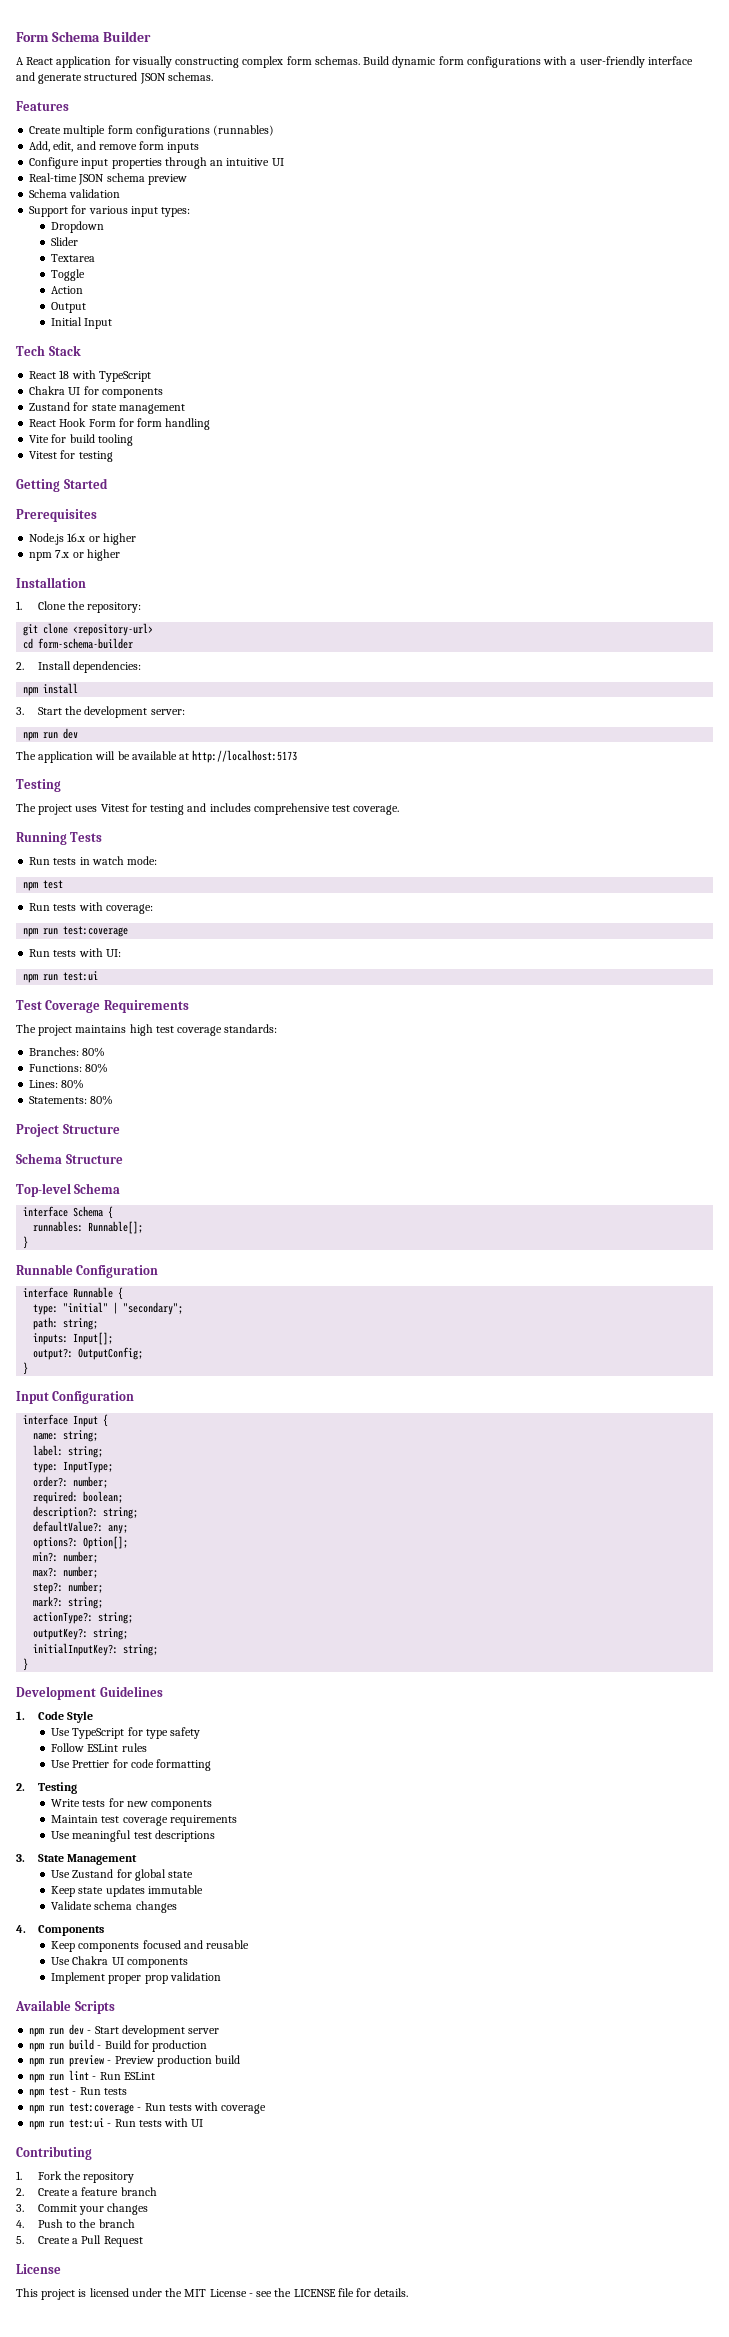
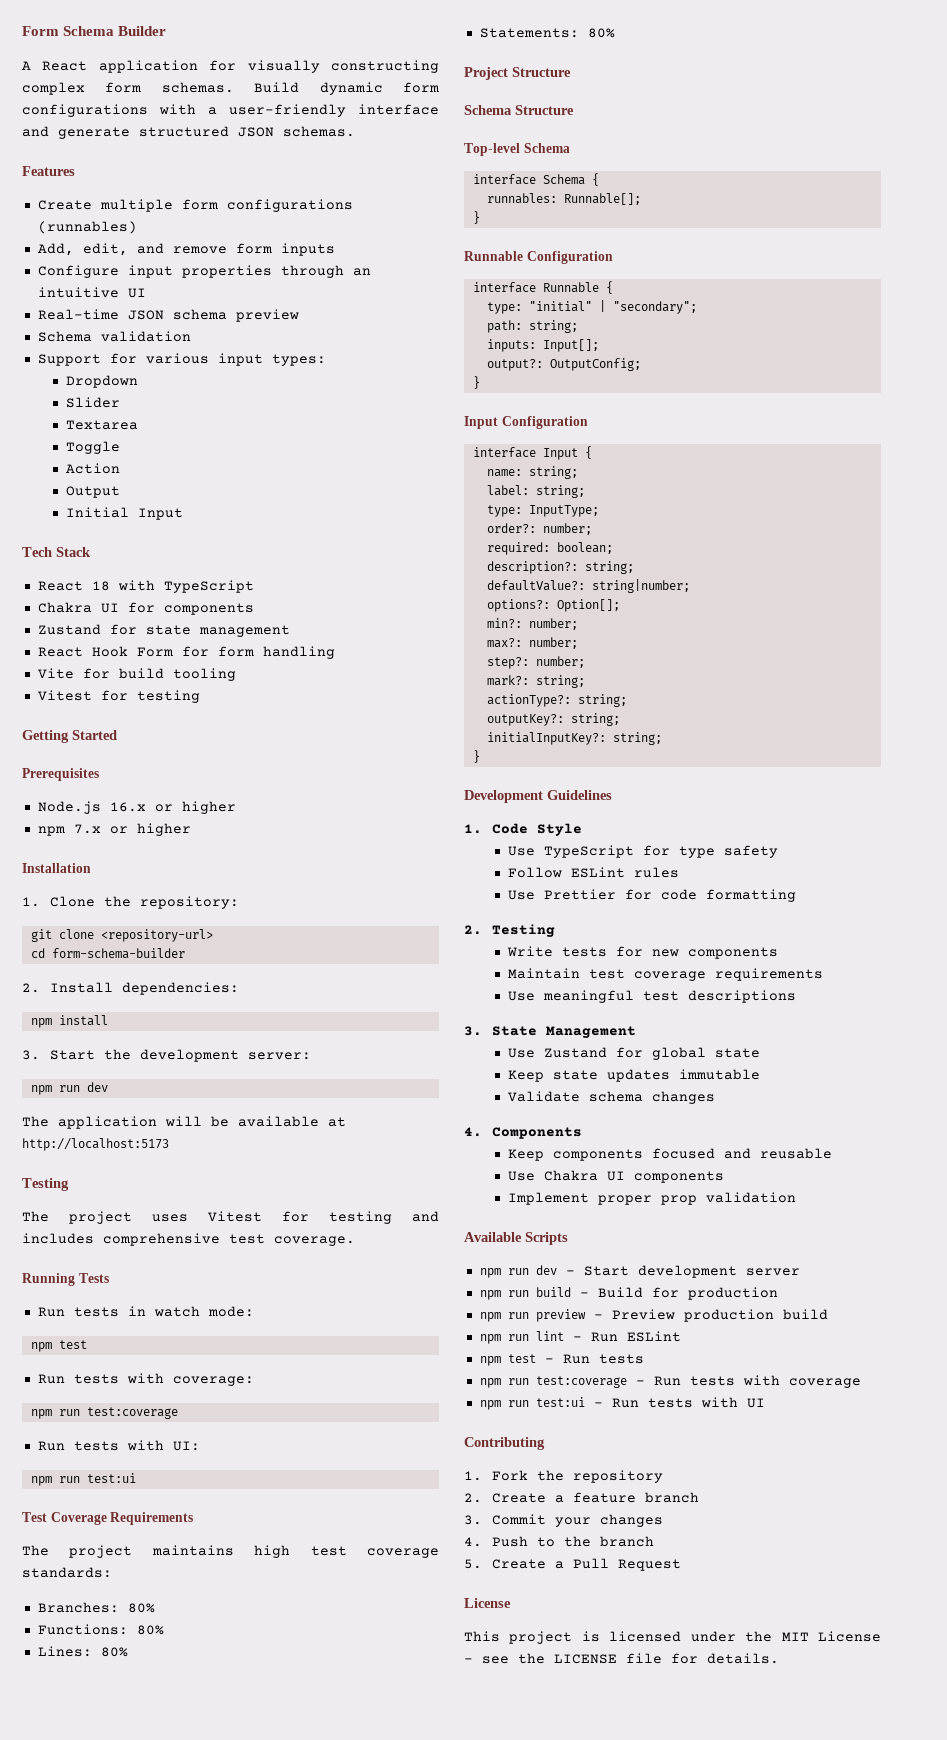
- defaultValue?: any;
+ defaultValue?: string|number;

